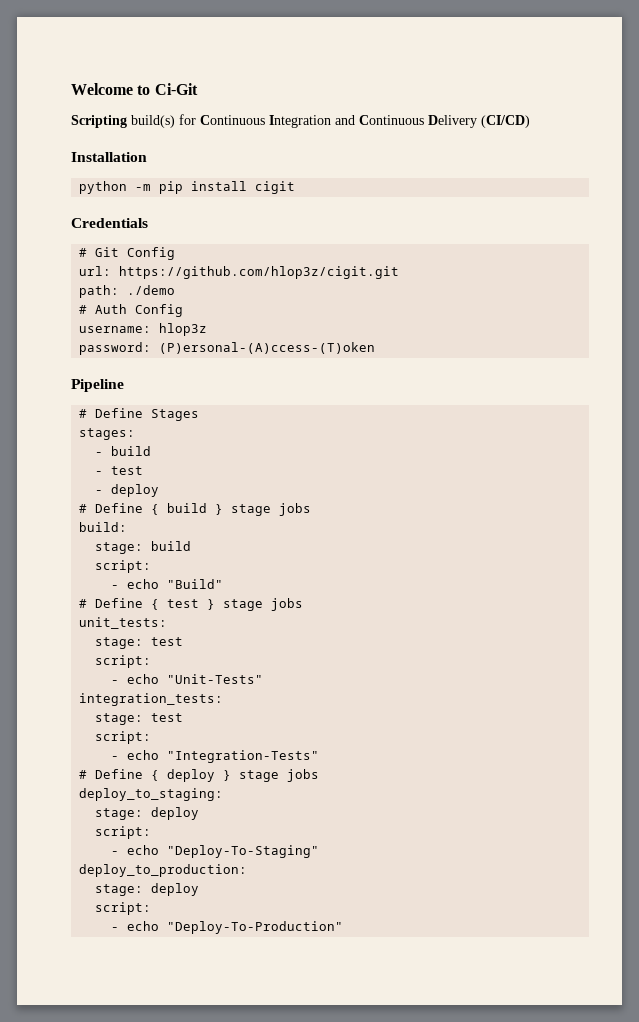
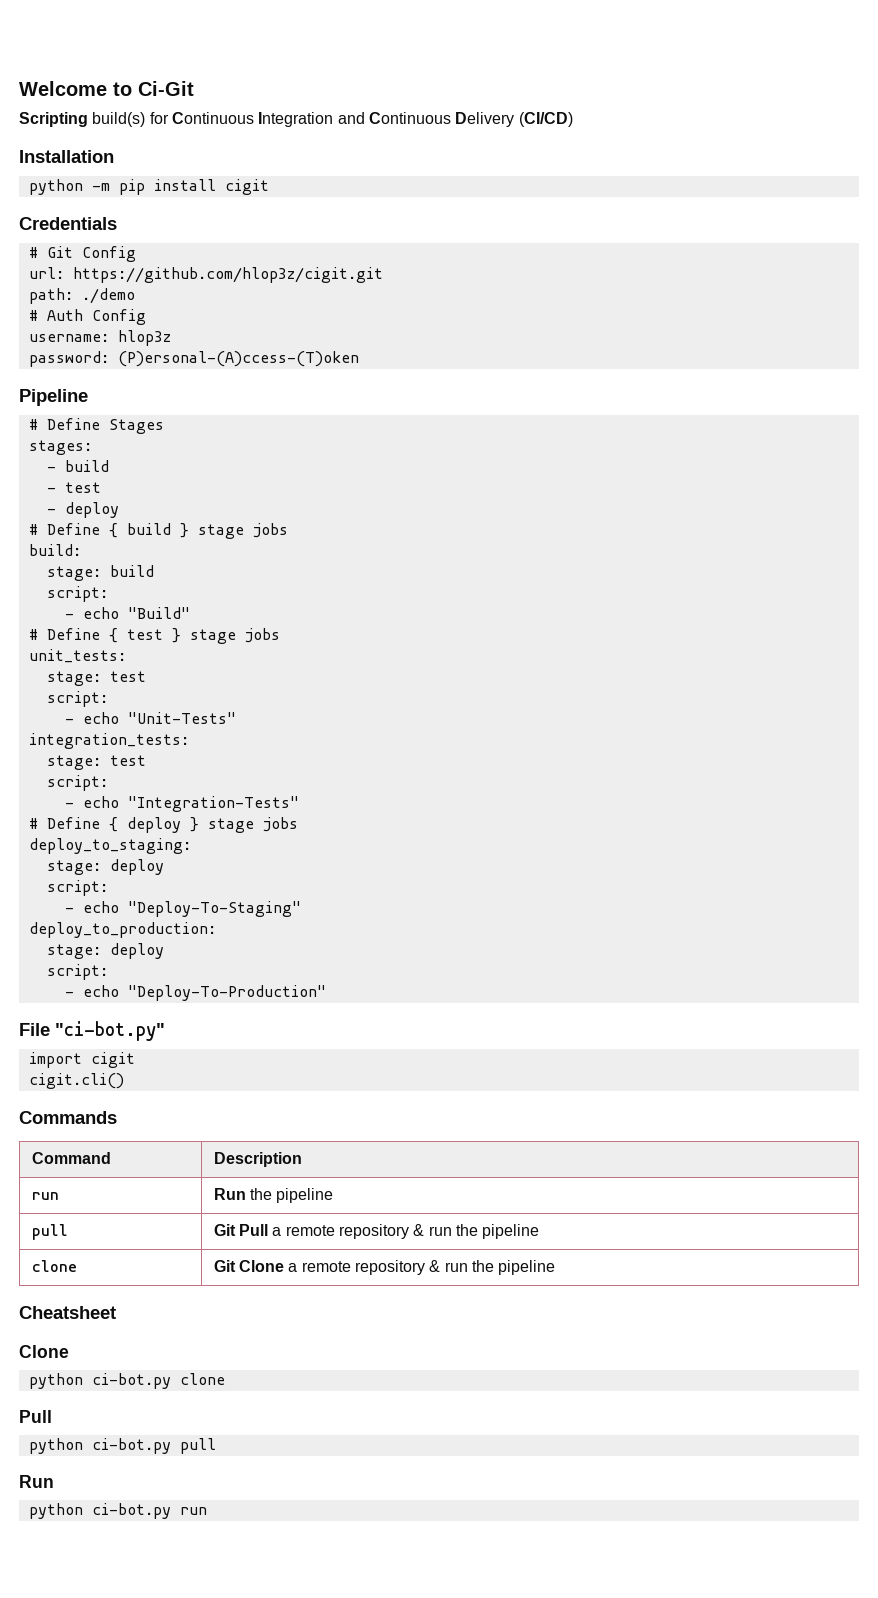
+ File "ci-bot.py"
+ import cigit
+ cigit.cli()
+ Commands
+ Command | Description
+ run | Run the pipeline
+ pull | Git Pull a remote repository & run the pipeline
+ clone | Git Clone a remote repository & run the pipeline
+ Cheatsheet
+ Clone
+ python ci-bot.py clone
+ Pull
+ python ci-bot.py pull
+ Run
+ python ci-bot.py run

